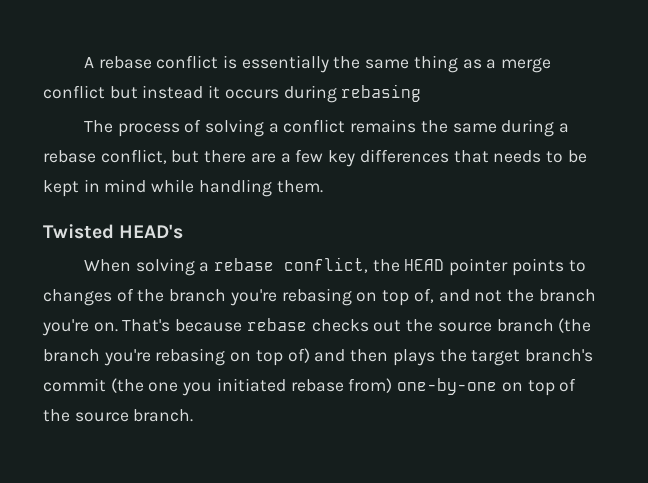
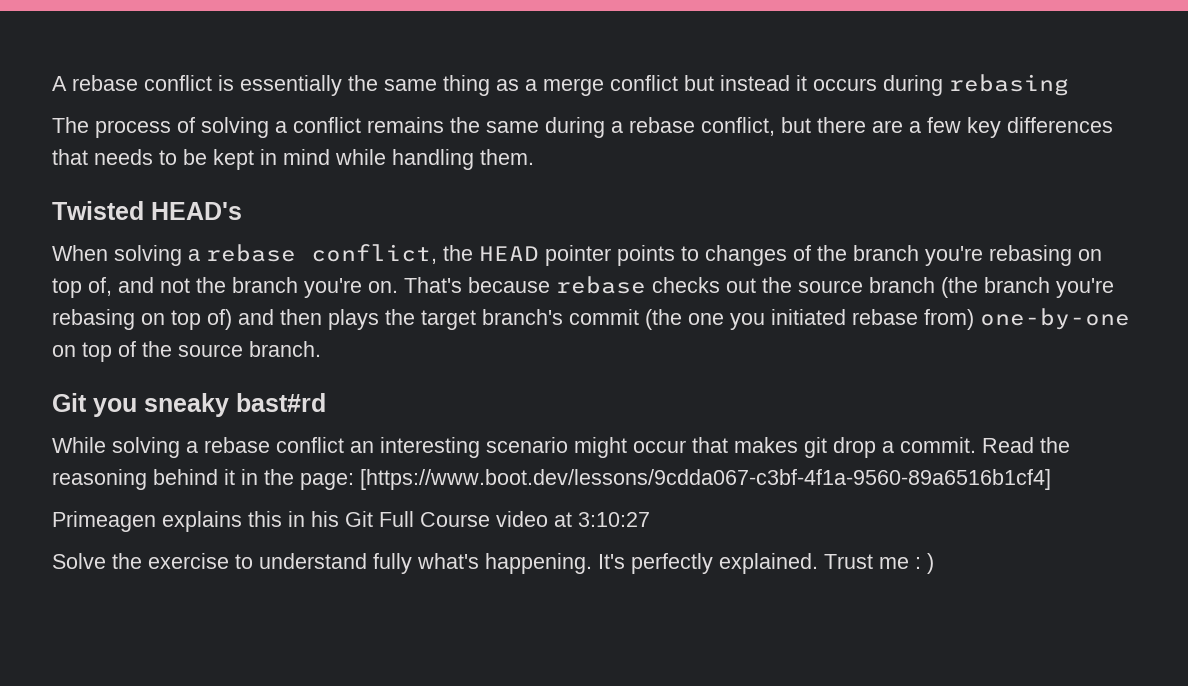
+ Git you sneaky bast#rd
+ While solving a rebase conflict an interesting scenario might occur that makes git drop a commit. Read the reasoning behind it in the page: [https://www.boot.dev/lessons/9cdda067-c3bf-4f1a-9560-89a6516b1cf4]
+ Primeagen explains this in his Git Full Course video at 3:10:27
+ Solve the exercise to understand fully what's happening. It's perfectly explained. Trust me : )

